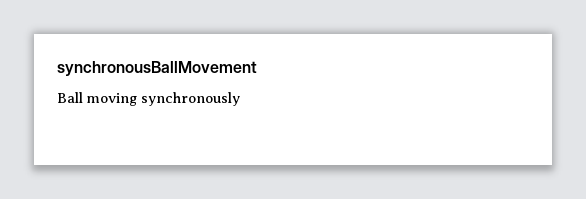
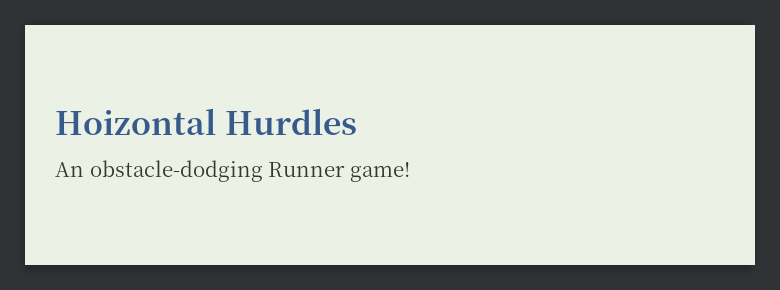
- synchronousBallMovement
- Ball moving synchronously
+ Hoizontal Hurdles
+ An obstacle-dodging Runner game!

